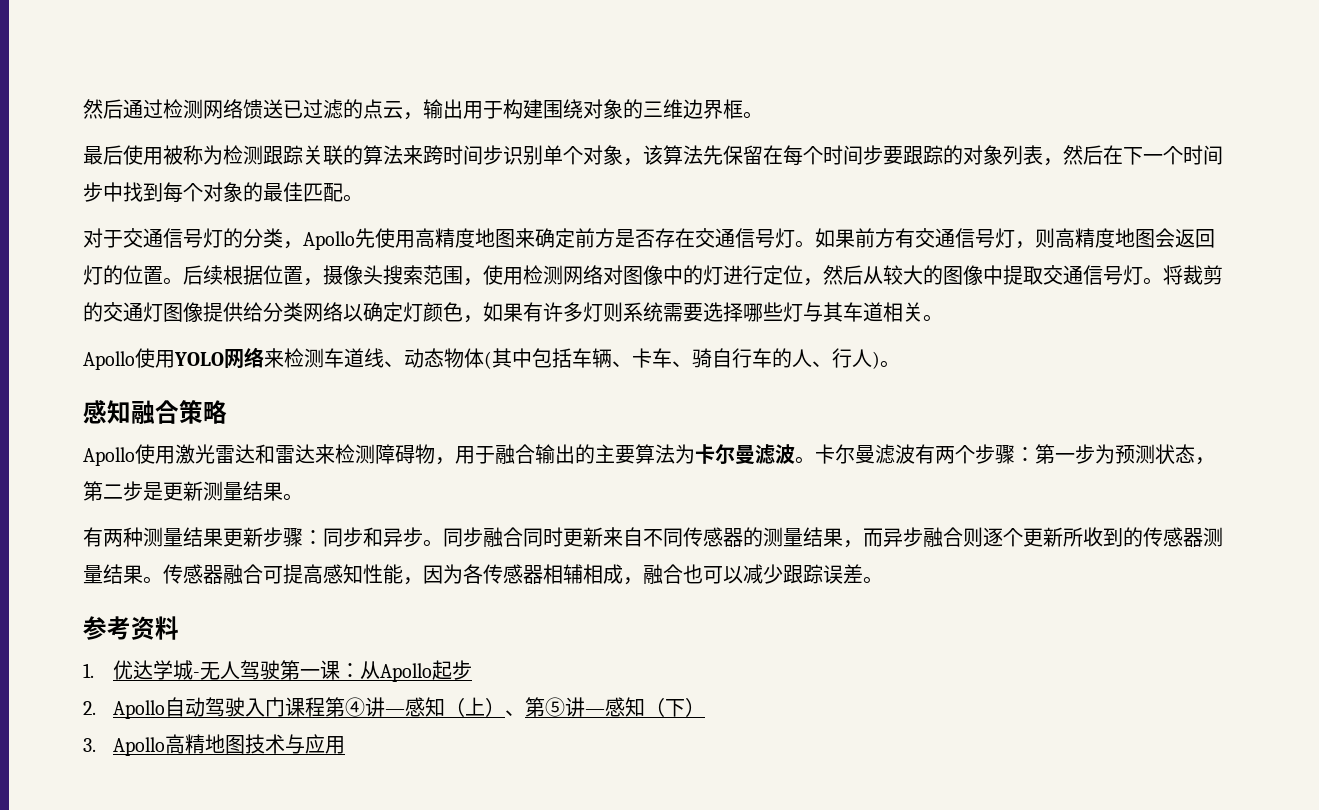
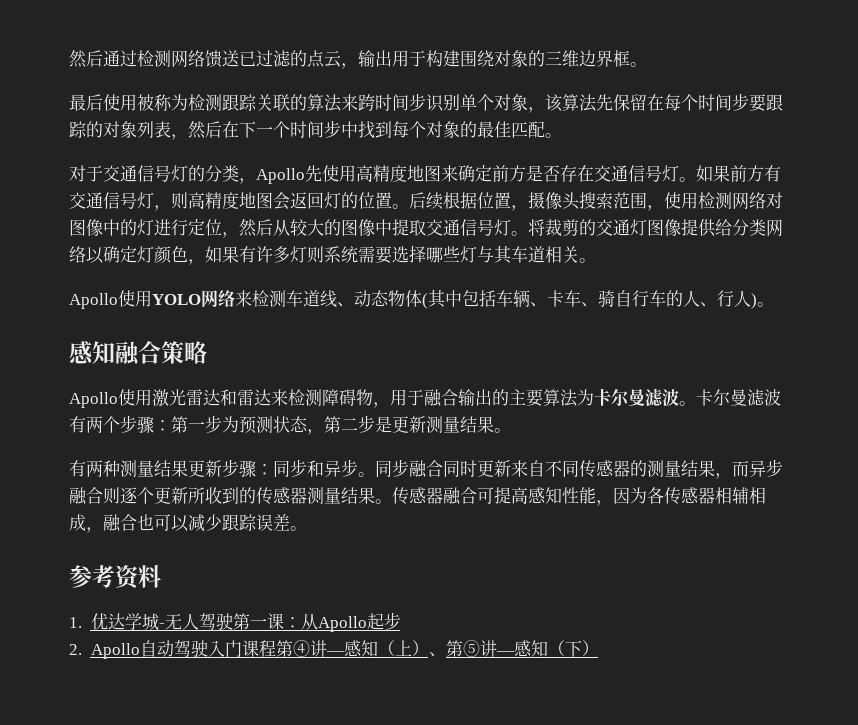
- 3. Apollo高精地图技术与应用

